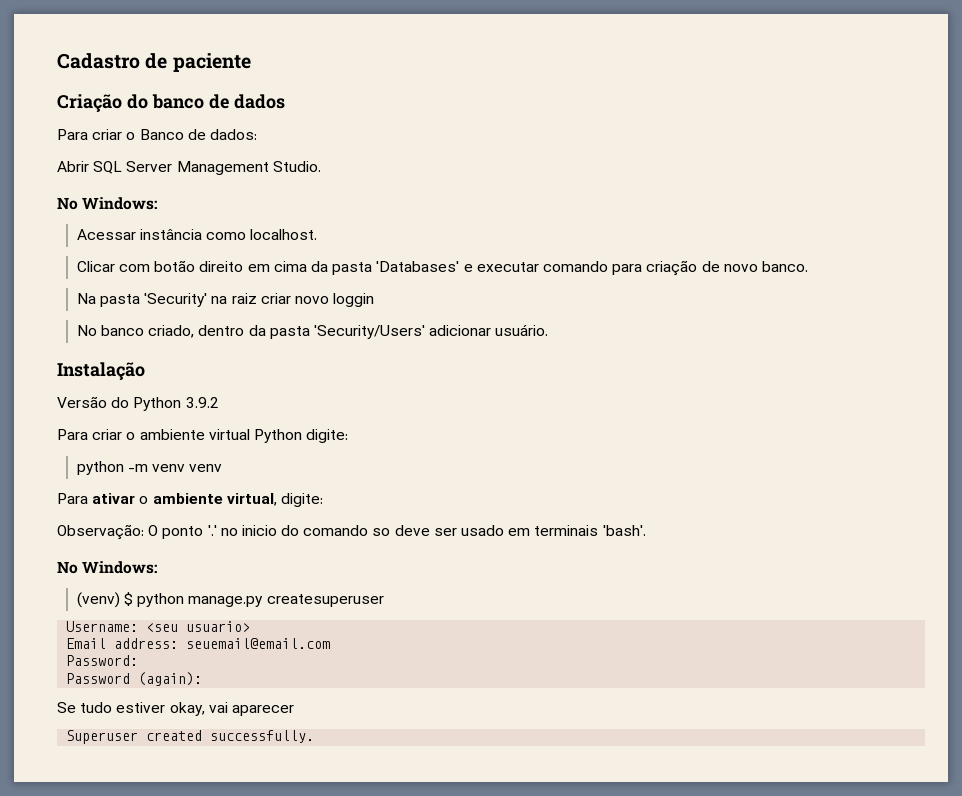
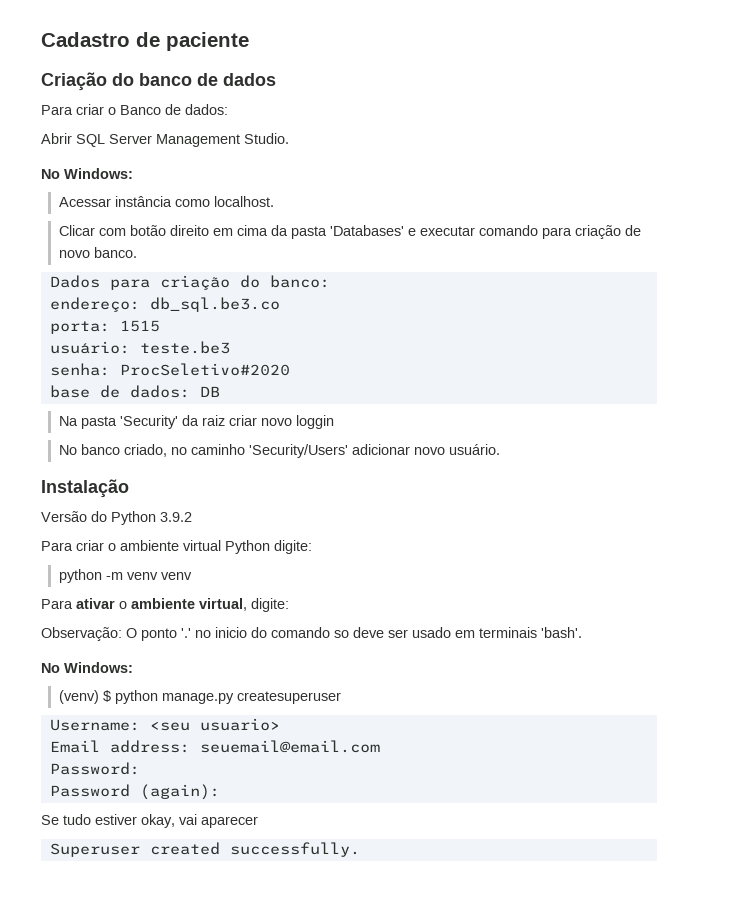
+ Dados para criação do banco:
+ endereço: db_sql.be3.co
+ porta: 1515
+ usuário: teste.be3
+ senha: ProcSeletivo#2020
+ base de dados: DB
- Na pasta 'Security' na raiz criar novo loggin
+ Na pasta 'Security' da raiz criar novo loggin
- No banco criado, dentro da pasta 'Security/Users' adicionar usuário.
+ No banco criado, no caminho 'Security/Users' adicionar novo usuário.

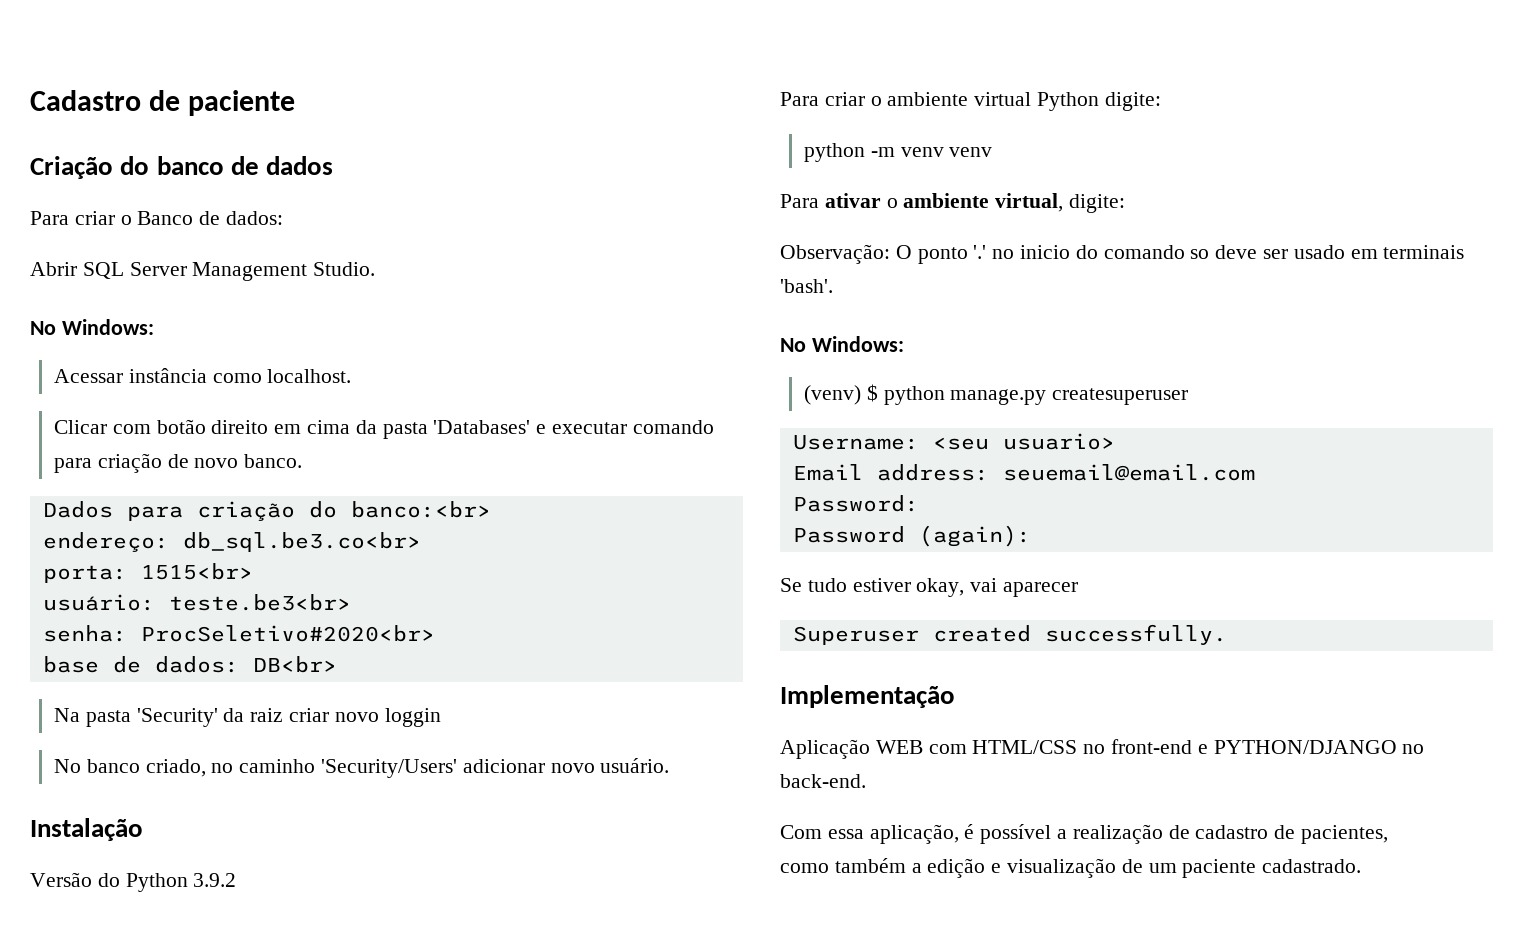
- Dados para criação do banco:
+ Dados para criação do banco:<br>
- endereço: db_sql.be3.co
+ endereço: db_sql.be3.co<br>
- porta: 1515
+ porta: 1515<br>
- usuário: teste.be3
+ usuário: teste.be3<br>
- senha: ProcSeletivo#2020
+ senha: ProcSeletivo#2020<br>
- base de dados: DB
+ base de dados: DB<br>
+ Implementação
+ Aplicação WEB com HTML/CSS no front-end e PYTHON/DJANGO no back-end.
+ Com essa aplicação, é possível a realização de cadastro de pacientes,
+ como também a edição e visualização de um paciente cadastrado.

